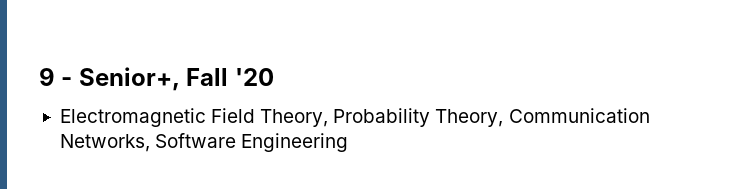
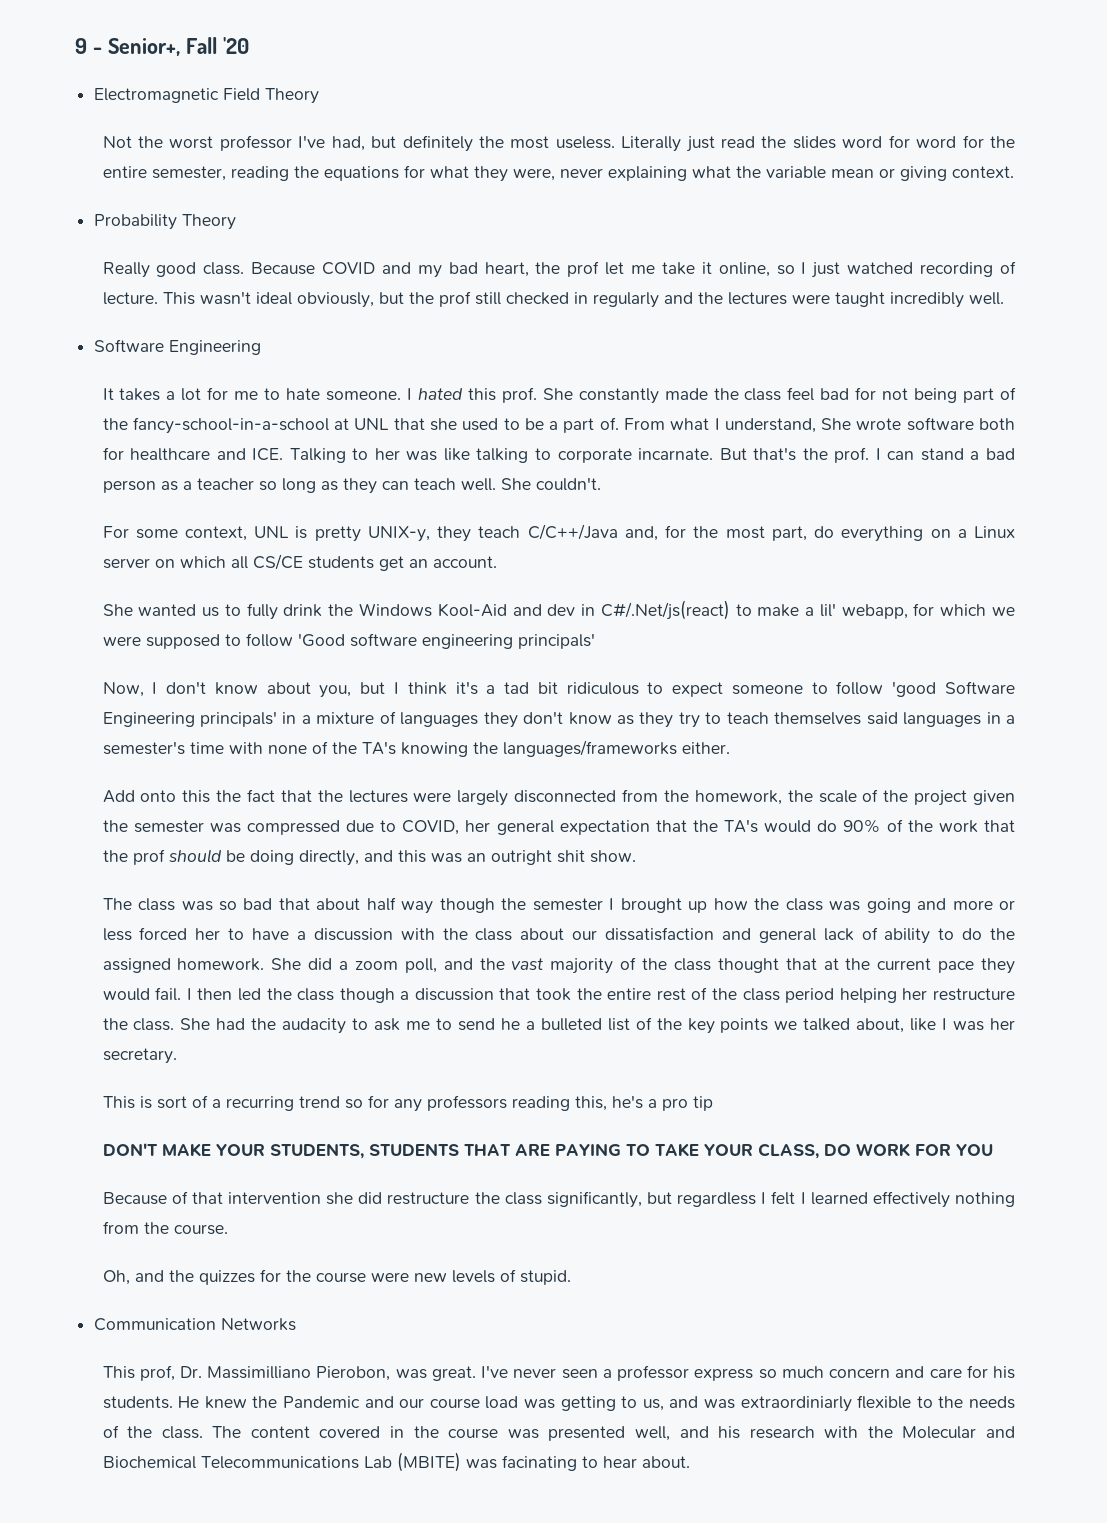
- Electromagnetic Field Theory, Probability Theory, Communication Networks, Software Engineering
+ Electromagnetic Field Theory
+ Not the worst professor I've had, but definitely the most useless. Literally just read the slides word for word for the entire semester, reading the equations for what they were, never explaining what the variable mean or giving context.
+ Probability Theory
+ Really good class. Because COVID and my bad heart, the prof let me take it online, so I just watched recording of lecture. This wasn't ideal obviously, but the prof still checked in regularly and the lectures were taught incredibly well.
+ Software Engineering
+ It takes a lot for me to hate someone. I hated this prof. She constantly made the class feel bad for not being part of the fancy-school-in-a-school at UNL that she used to be a part of. From what I understand, She wrote software both for healthcare and ICE. Talking to her was like talking to corporate incarnate. But that's the prof. I can stand a bad person as a teacher so long as they can teach well. She couldn't.
+ For some context, UNL is pretty UNIX-y, they teach C/C++/Java and, for the most part, do everything on a Linux server on which all CS/CE students get an account.
+ She wanted us to fully drink the Windows Kool-Aid and dev in C#/.Net/js(react) to make a lil' webapp, for which we were supposed to follow 'Good software engineering principals'
+ Now, I don't know about you, but I think it's a tad bit ridiculous to expect someone to follow 'good Software Engineering principals' in a mixture of languages they don't know as they try to teach themselves said languages in a semester's time with none of the TA's knowing the languages/frameworks either.
+ Add onto this the fact that the lectures were largely disconnected from the homework, the scale of the project given the semester was compressed due to COVID, her general expectation that the TA's would do 90% of the work that the prof should be doing directly, and this was an outright shit show.
+ The class was so bad that about half way though the semester I brought up how the class was going and more or less forced her to have a discussion with the class about our dissatisfaction and general lack of ability to do the assigned homework. She did a zoom poll, and the vast majority of the class thought that at the current pace they would fail. I then led the class though a discussion that took the entire rest of the class period helping her restructure the class. She had the audacity to ask me to send he a bulleted list of the key points we talked about, like I was her secretary.
+ This is sort of a recurring trend so for any professors reading this, he's a pro tip
+ DON'T MAKE YOUR STUDENTS, STUDENTS THAT ARE PAYING TO TAKE YOUR CLASS, DO WORK FOR YOU
+ Because of that intervention she did restructure the class significantly, but regardless I felt I learned effectively nothing from the course.
+ Oh, and the quizzes for the course were new levels of stupid.
+ Communication Networks
+ This prof, Dr. Massimilliano Pierobon, was great. I've never seen a professor express so much concern and care for his students. He knew the Pandemic and our course load was getting to us, and was extraordiniarly flexible to the needs of the class. The content covered in the course was presented well, and his research with the Molecular and Biochemical Telecommunications Lab (MBITE) was facinating to hear about.

